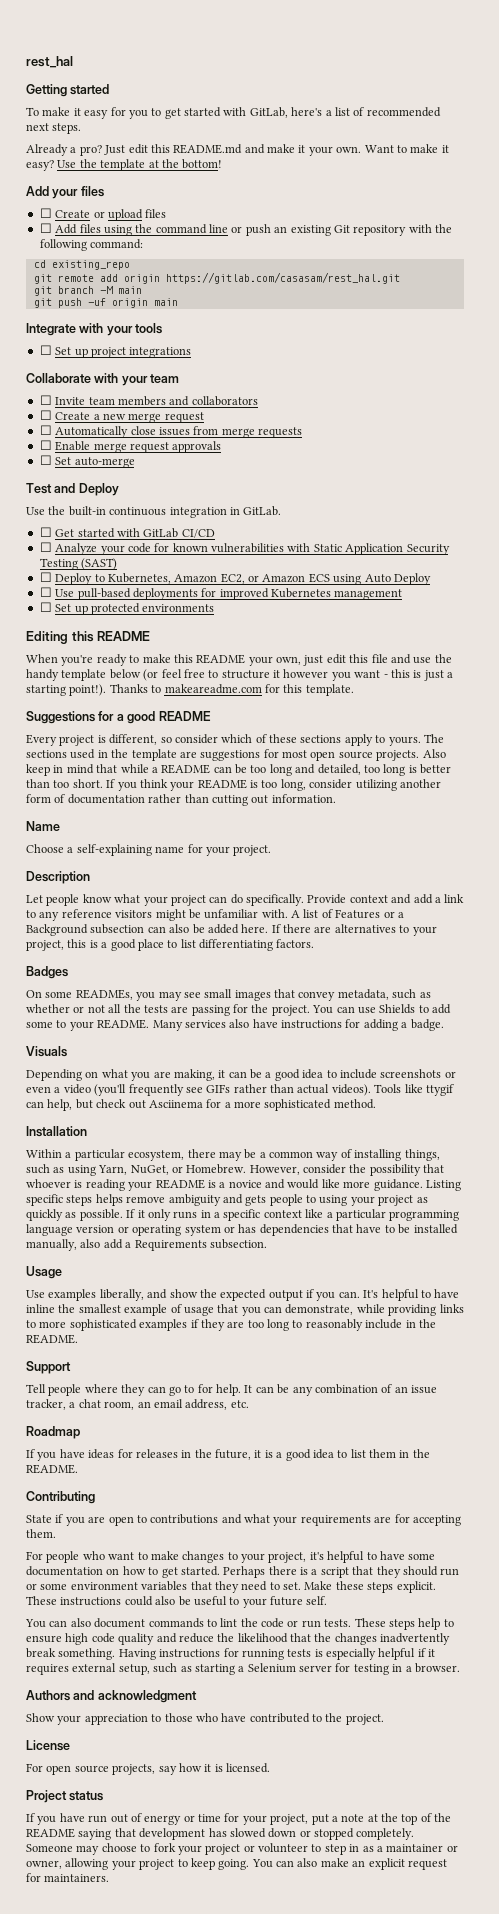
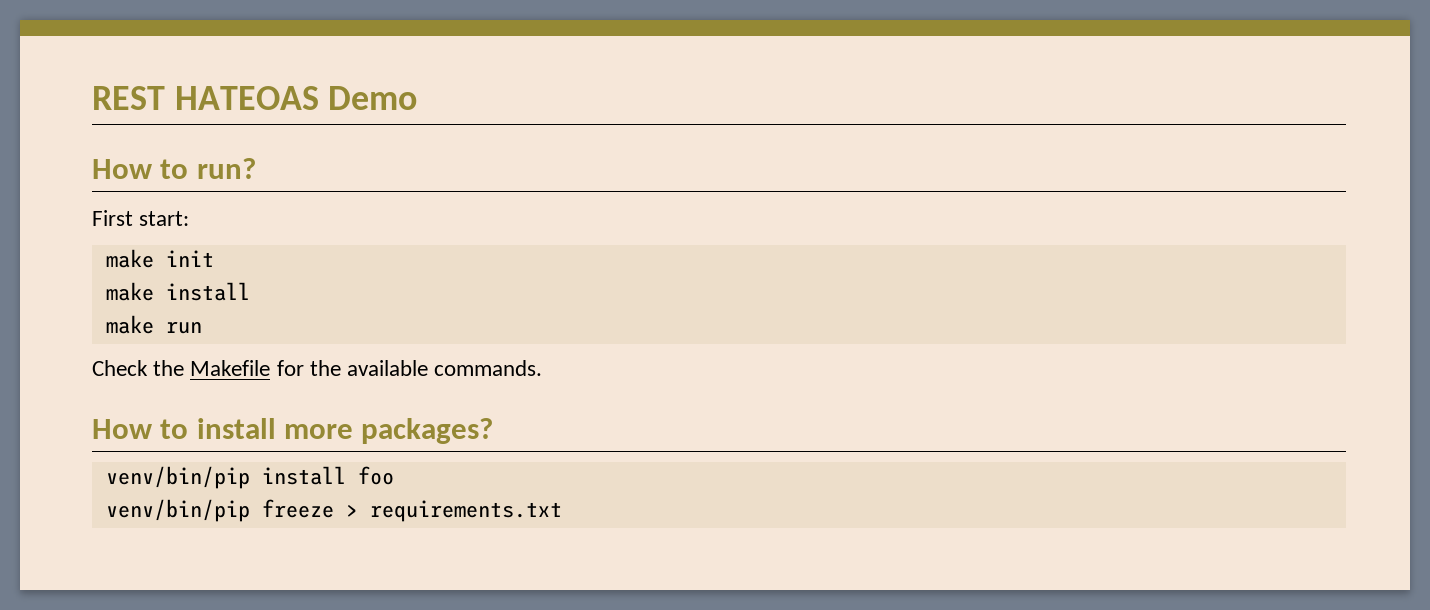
- rest_hal
- Getting started
- To make it easy for you to get started with GitLab, here's a list of recommended next steps.
- Already a pro? Just edit this README.md and make it your own. Want to make it easy? Use the template at the bottom!
- Add your files
- ☐ Create or upload files
- ☐ Add files using the command line or push an existing Git repository with the following command:
- cd existing_repo
- git remote add origin https://gitlab.com/casasam/rest_hal.git
- git branch -M main
- git push -uf origin main
- Integrate with your tools
- ☐ Set up project integrations
- Collaborate with your team
- ☐ Invite team members and collaborators
- ☐ Create a new merge request
- ☐ Automatically close issues from merge requests
- ☐ Enable merge request approvals
- ☐ Set auto-merge
- Test and Deploy
- Use the built-in continuous integration in GitLab.
- ☐ Get started with GitLab CI/CD
- ☐ Analyze your code for known vulnerabilities with Static Application Security Testing (SAST)
- ☐ Deploy to Kubernetes, Amazon EC2, or Amazon ECS using Auto Deploy
- ☐ Use pull-based deployments for improved Kubernetes management
- ☐ Set up protected environments
- Editing this README
- When you're ready to make this README your own, just edit this file and use the handy template below (or feel free to structure it however you want - this is just a starting point!). Thanks to makeareadme.com for this template.
- Suggestions for a good README
- Every project is different, so consider which of these sections apply to yours. The sections used in the template are suggestions for most open source projects. Also keep in mind that while a README can be too long and detailed, too long is better than too short. If you think your README is too long, consider utilizing another form of documentation rather than cutting out information.
- Name
- Choose a self-explaining name for your project.
- Description
- Let people know what your project can do specifically. Provide context and add a link to any reference visitors might be unfamiliar with. A list of Features or a Background subsection can also be added here. If there are alternatives to your project, this is a good place to list differentiating factors.
- Badges
- On some READMEs, you may see small images that convey metadata, such as whether or not all the tests are passing for the project. You can use Shields to add some to your README. Many services also have instructions for adding a badge.
- Visuals
- Depending on what you are making, it can be a good idea to include screenshots or even a video (you'll frequently see GIFs rather than actual videos). Tools like ttygif can help, but check out Asciinema for a more sophisticated method.
- Installation
- Within a particular ecosystem, there may be a common way of installing things, such as using Yarn, NuGet, or Homebrew. However, consider the possibility that whoever is reading your README is a novice and would like more guidance. Listing specific steps helps remove ambiguity and gets people to using your project as quickly as possible. If it only runs in a specific context like a particular programming language version or operating system or has dependencies that have to be installed manually, also add a Requirements subsection.
- Usage
- Use examples liberally, and show the expected output if you can. It's helpful to have inline the smallest example of usage that you can demonstrate, while providing links to more sophisticated examples if they are too long to reasonably include in the README.
- Support
- Tell people where they can go to for help. It can be any combination of an issue tracker, a chat room, an email address, etc.
- Roadmap
- If you have ideas for releases in the future, it is a good idea to list them in the README.
- Contributing
- State if you are open to contributions and what your requirements are for accepting them.
- For people who want to make changes to your project, it's helpful to have some documentation on how to get started. Perhaps there is a script that they should run or some environment variables that they need to set. Make these steps explicit. These instructions could also be useful to your future self.
- You can also document commands to lint the code or run tests. These steps help to ensure high code quality and reduce the likelihood that the changes inadvertently break something. Having instructions for running tests is especially helpful if it requires external setup, such as starting a Selenium server for testing in a browser.
- Authors and acknowledgment
- Show your appreciation to those who have contributed to the project.
- License
- For open source projects, say how it is licensed.
- Project status
- If you have run out of energy or time for your project, put a note at the top of the README saying that development has slowed down or stopped completely. Someone may choose to fork your project or volunteer to step in as a maintainer or owner, allowing your project to keep going. You can also make an explicit request for maintainers.
+ REST HATEOAS Demo
+ How to run?
+ First start:
+ make init
+ make install
+ make run
+ Check the Makefile for the available commands.
+ How to install more packages?
+ venv/bin/pip install foo
+ venv/bin/pip freeze > requirements.txt

